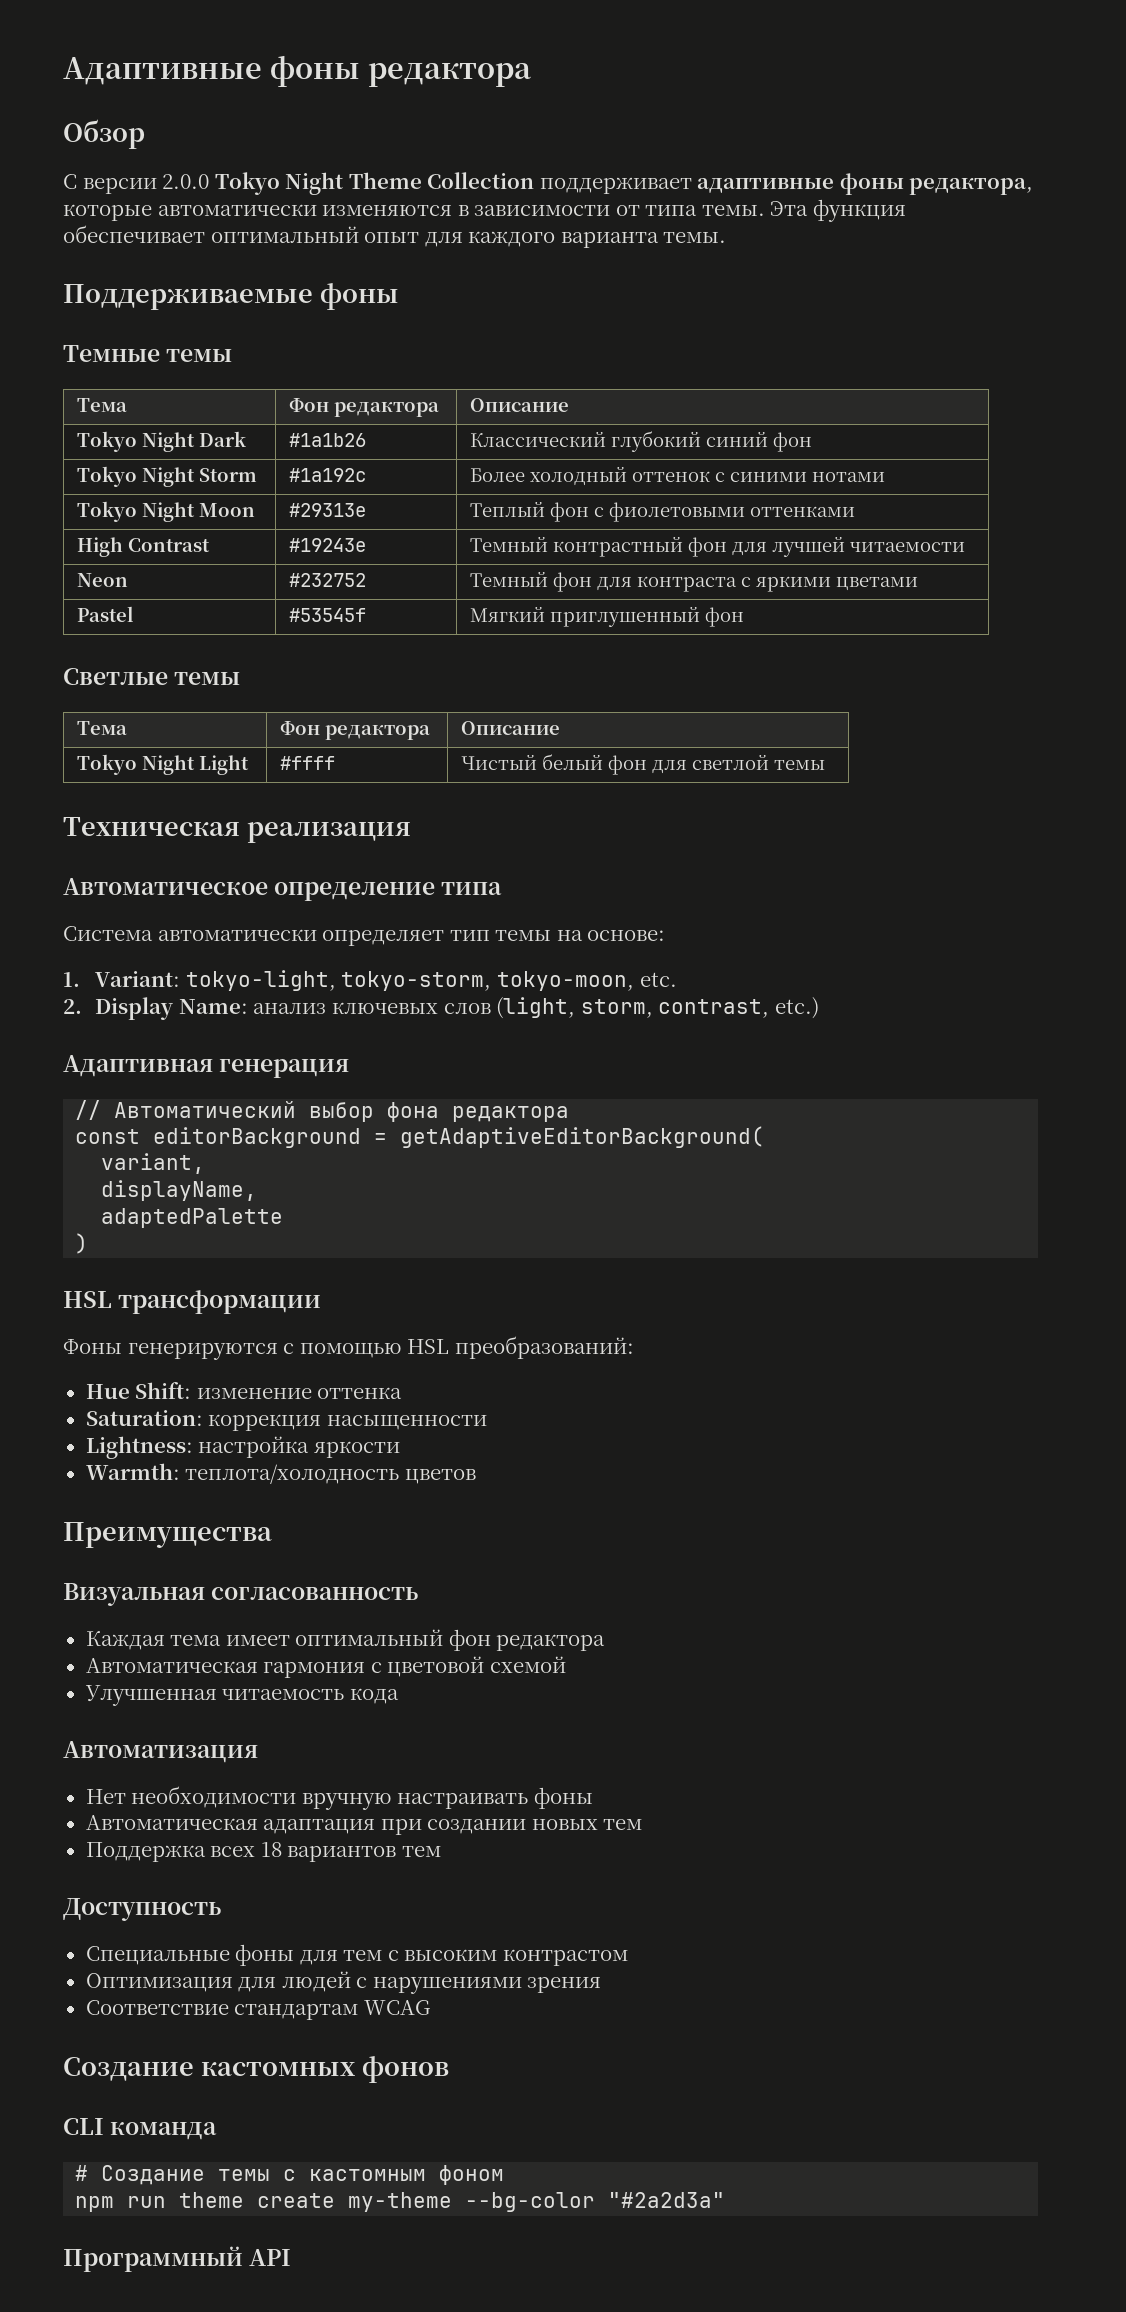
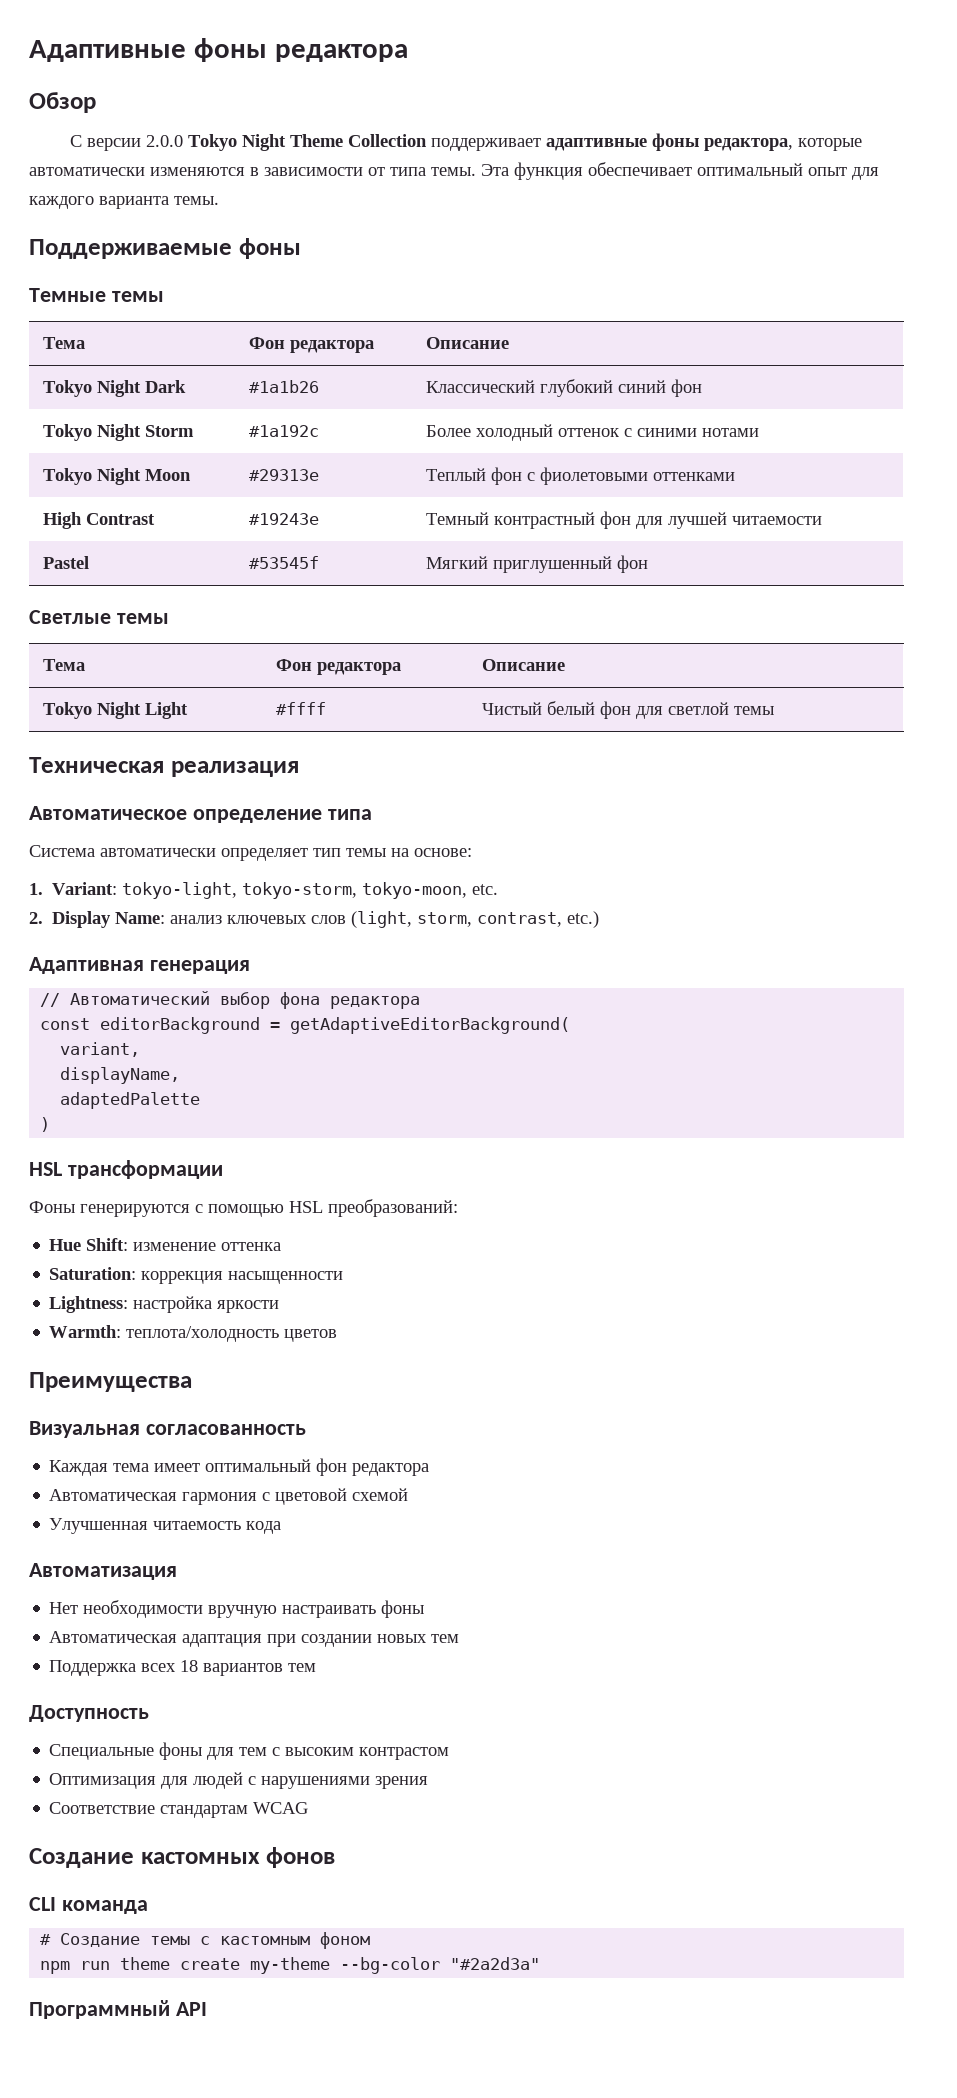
- Neon | #232752 | Темный фон для контраста с яркими цветами

